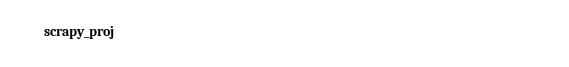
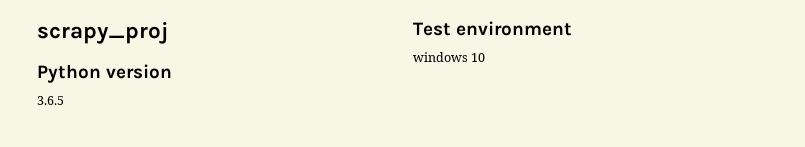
+ Python version
+ 3.6.5
+ Test environment
+ windows 10

